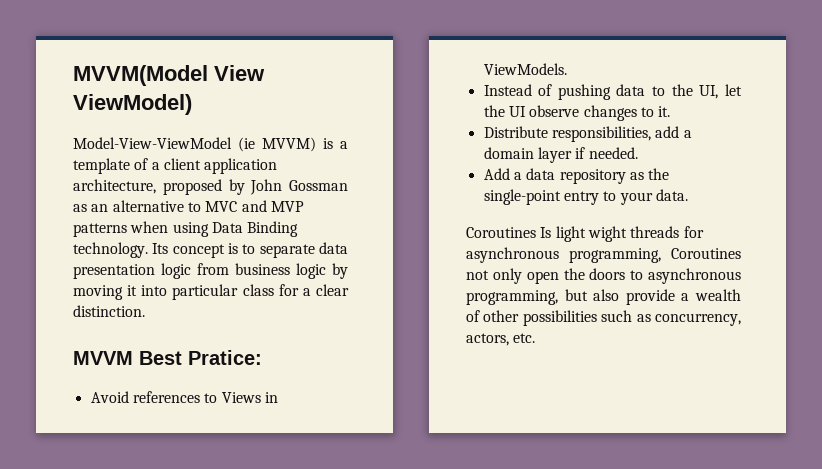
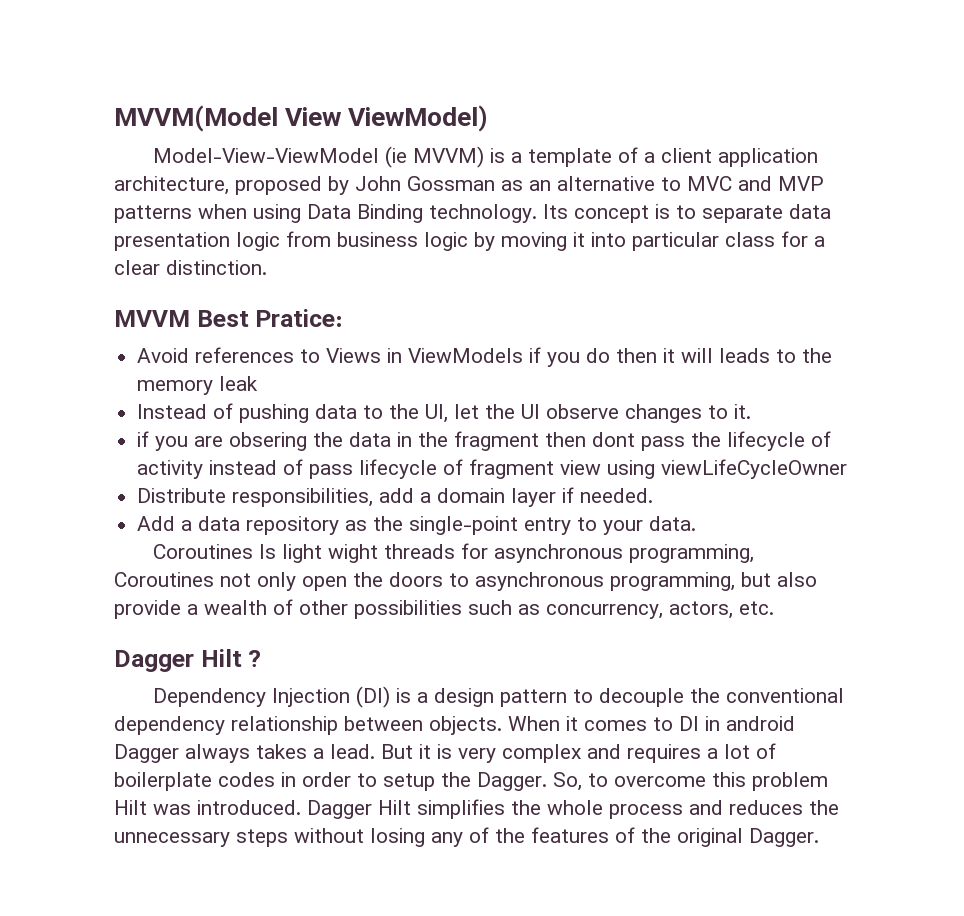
- Avoid references to Views in ViewModels.
+ Avoid references to Views in ViewModels if you do then it will leads to the memory leak
+ if you are obsering the data in the fragment then dont pass the lifecycle of activity instead of pass lifecycle of fragment view using viewLifeCycleOwner
+ Dagger Hilt ?
+ Dependency Injection (DI) is a design pattern to decouple the conventional dependency relationship between objects. When it comes to DI in android Dagger always takes a lead. But it is very complex and requires a lot of boilerplate codes in order to setup the Dagger. So, to overcome this problem Hilt was introduced. Dagger Hilt simplifies the whole process and reduces the unnecessary steps without losing any of the features of the original Dagger.

